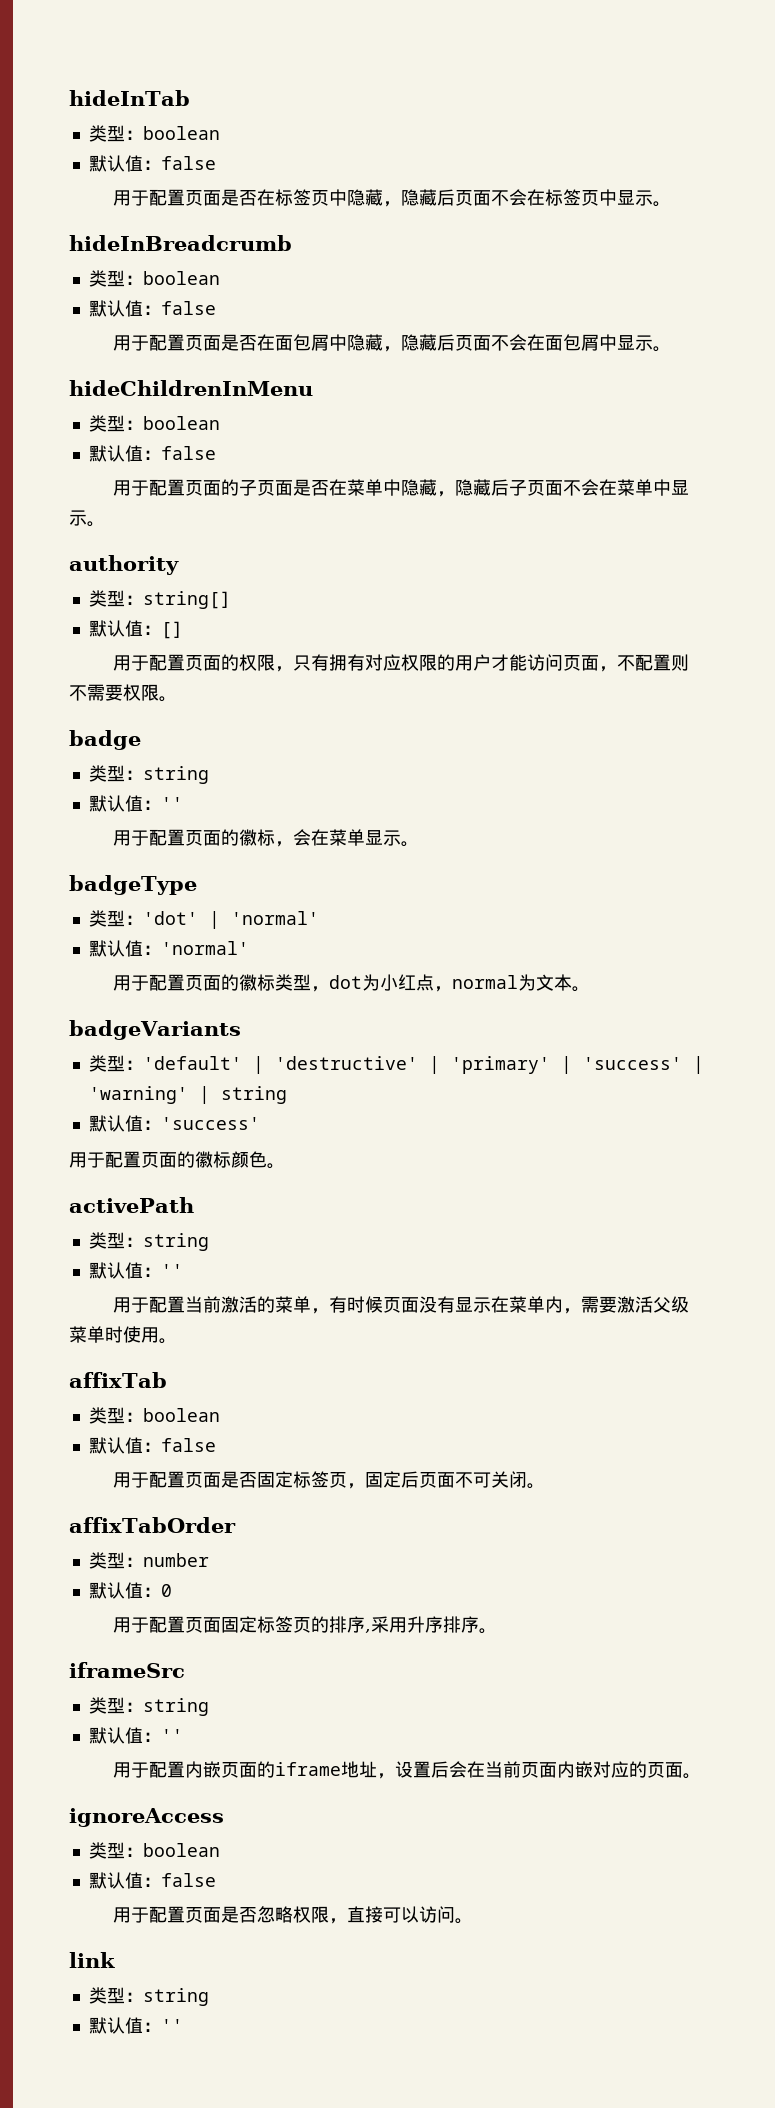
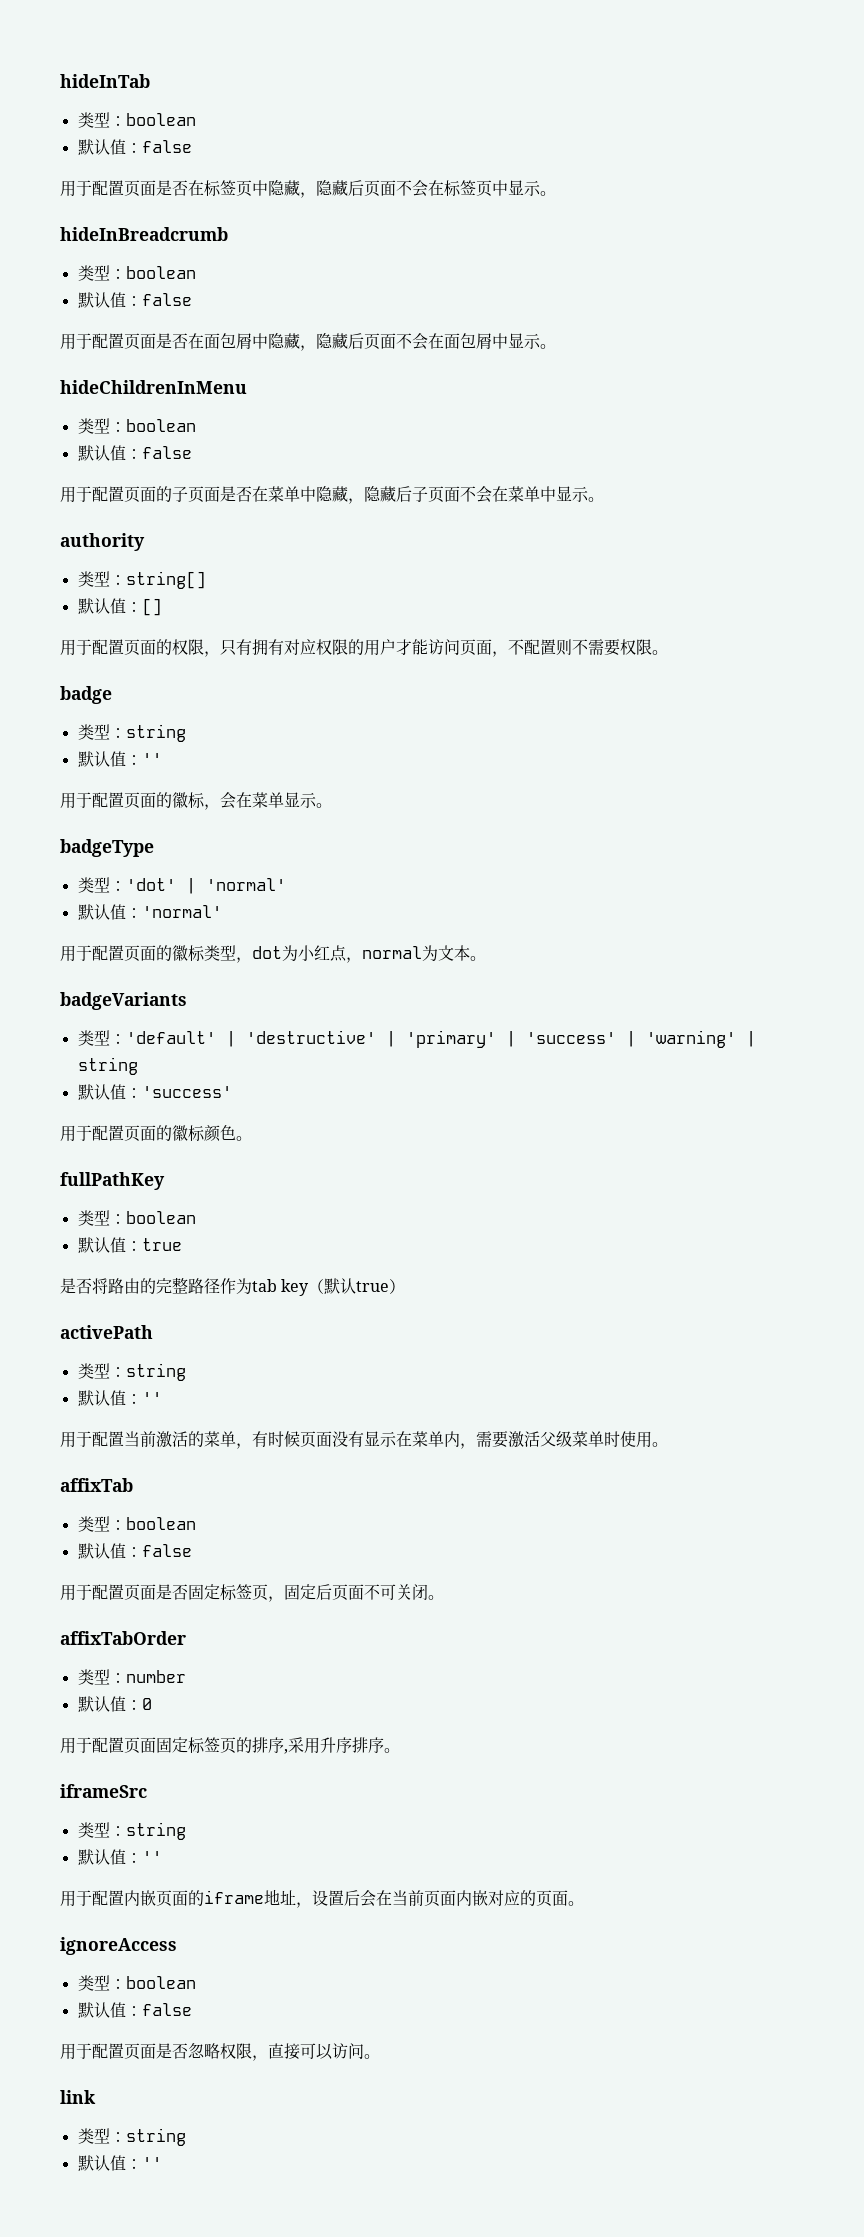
+ fullPathKey
+ 类型：boolean
+ 默认值：true
+ 是否将路由的完整路径作为tab key（默认true）

